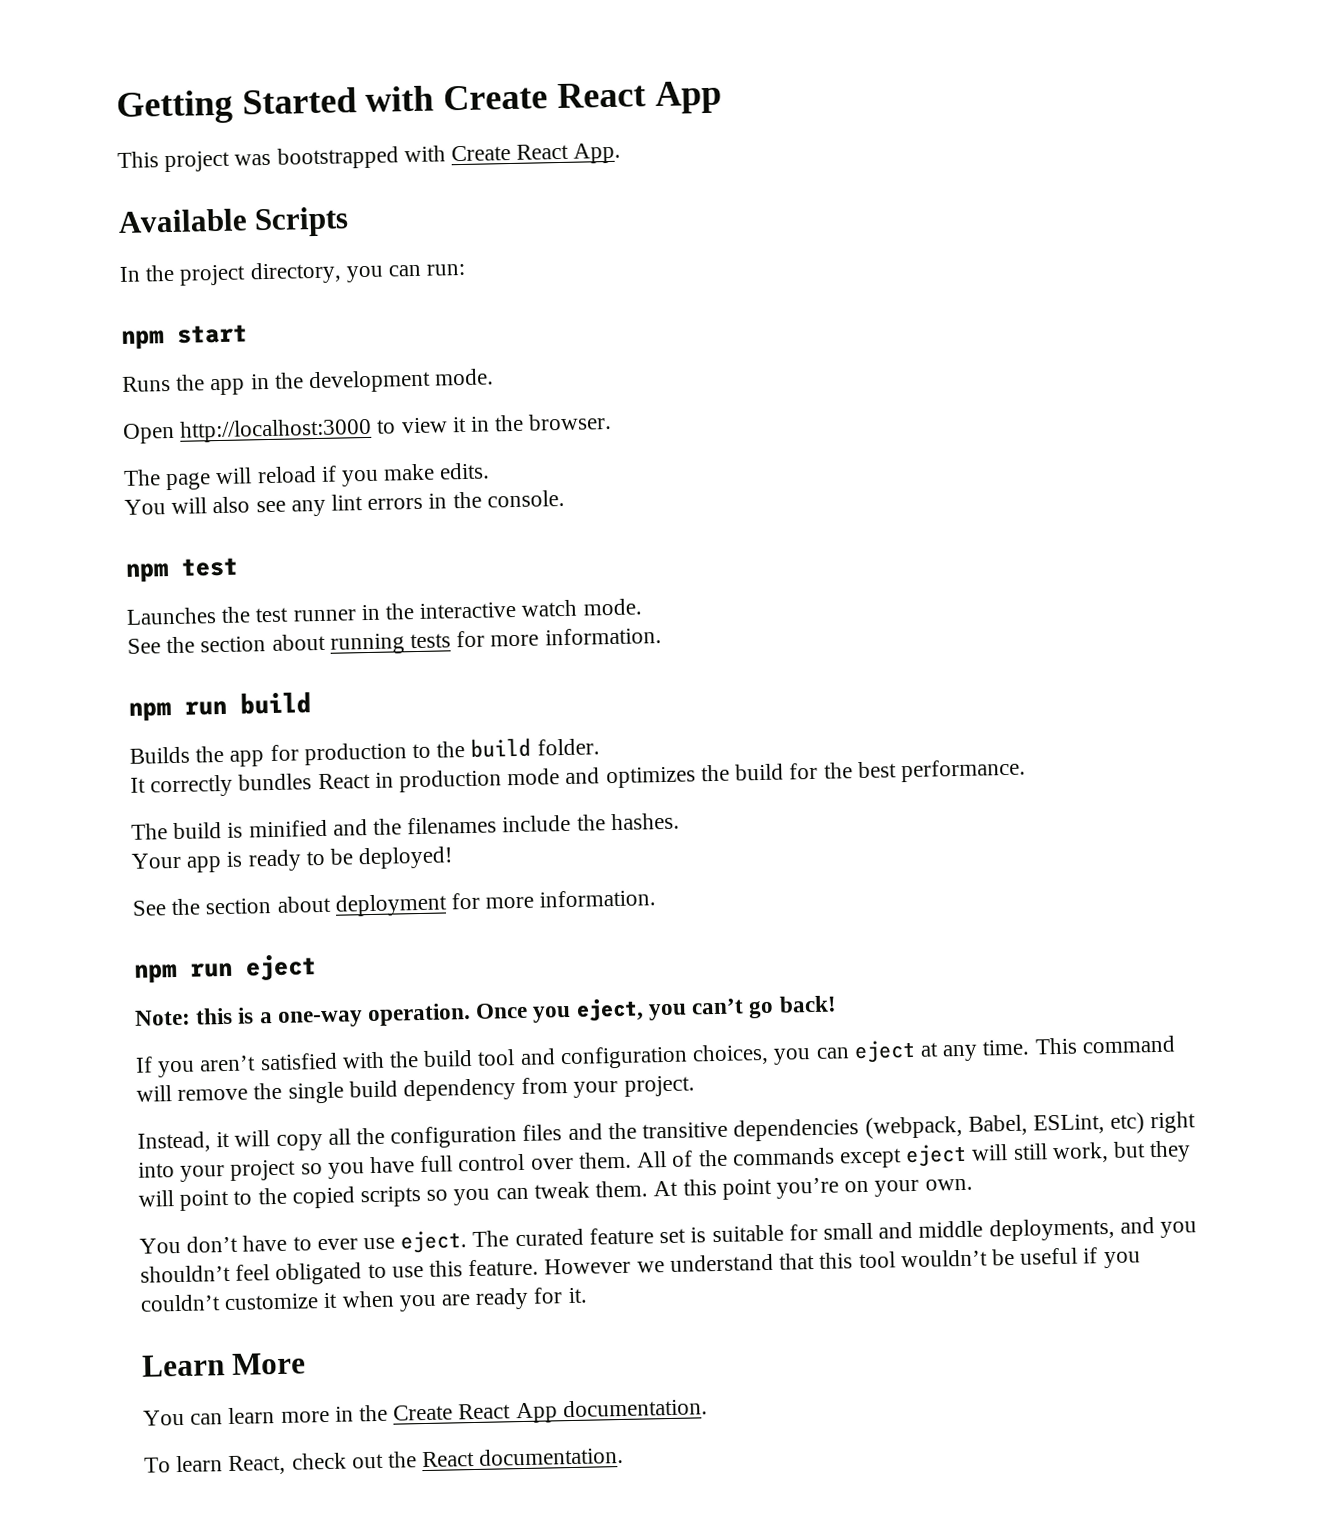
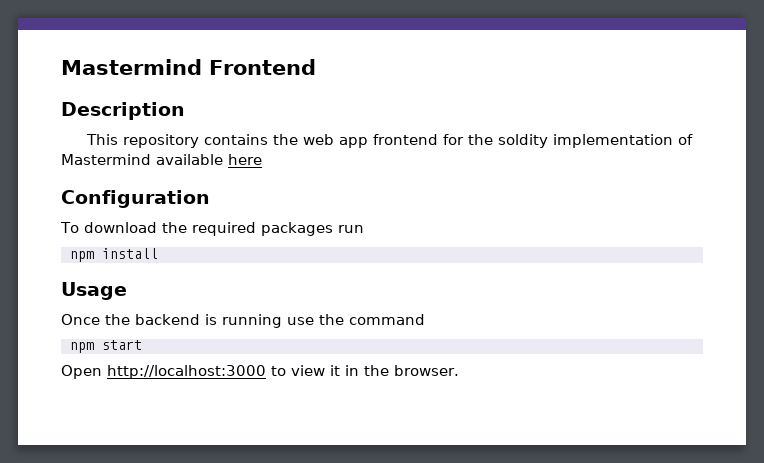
- Getting Started with Create React App
- This project was bootstrapped with Create React App.
- Available Scripts
- In the project directory, you can run:
+ Mastermind Frontend
+ Description
+ This repository contains the web app frontend for the soldity implementation of Mastermind available here
+ Configuration
+ To download the required packages run
+ npm install
+ Usage
+ Once the backend is running use the command
  npm start
- Runs the app in the development mode.
- The page will reload if you make edits.
- You will also see any lint errors in the console.
- npm test
- Launches the test runner in the interactive watch mode.
- See the section about running tests for more information.
- npm run build
- Builds the app for production to the build folder.
- It correctly bundles React in production mode and optimizes the build for the best performance.
- The build is minified and the filenames include the hashes.
- Your app is ready to be deployed!
- See the section about deployment for more information.
- npm run eject
- Note: this is a one-way operation. Once you eject, you can’t go back!
- If you aren’t satisfied with the build tool and configuration choices, you can eject at any time. This command will remove the single build dependency from your project.
- Instead, it will copy all the configuration files and the transitive dependencies (webpack, Babel, ESLint, etc) right into your project so you have full control over them. All of the commands except eject will still work, but they will point to the copied scripts so you can tweak them. At this point you’re on your own.
- You don’t have to ever use eject. The curated feature set is suitable for small and middle deployments, and you shouldn’t feel obligated to use this feature. However we understand that this tool wouldn’t be useful if you couldn’t customize it when you are ready for it.
- Learn More
- You can learn more in the Create React App documentation.
- To learn React, check out the React documentation.

